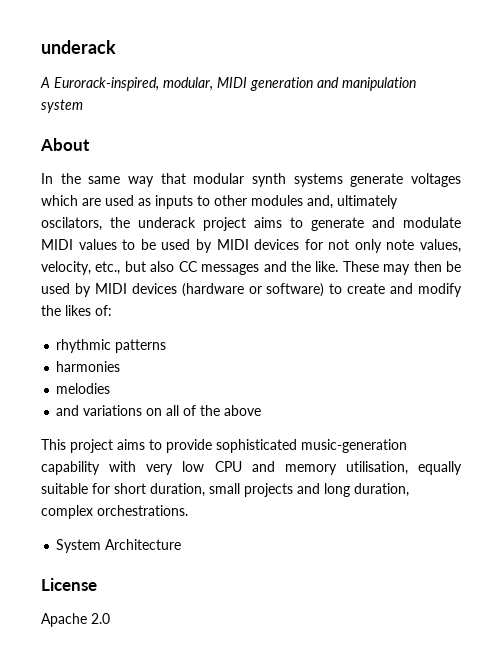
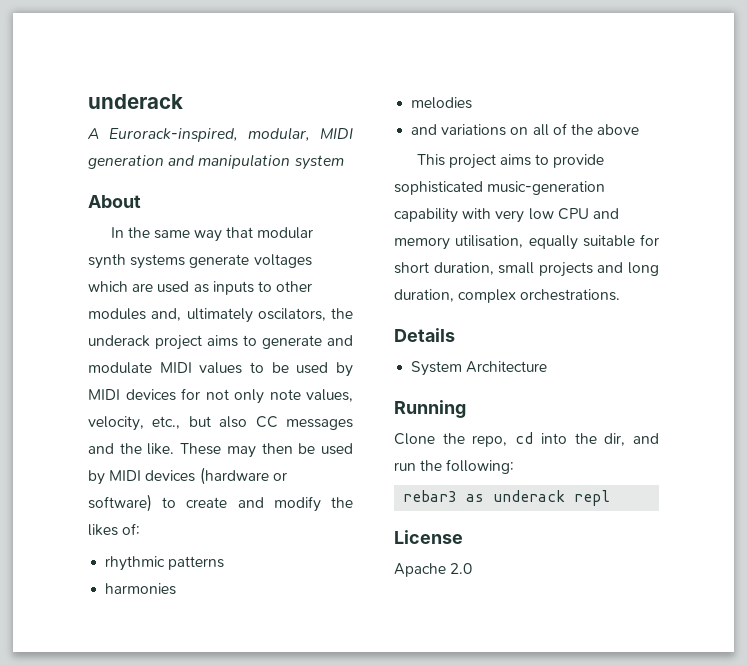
+ Details
+ Running
+ Clone the repo, cd into the dir, and run the following:
+ rebar3 as underack repl

